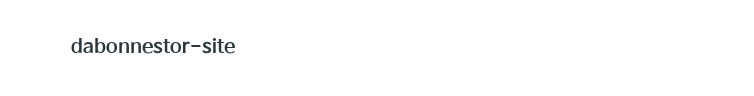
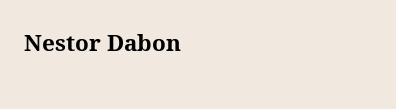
- dabonnestor-site
+ Nestor Dabon

